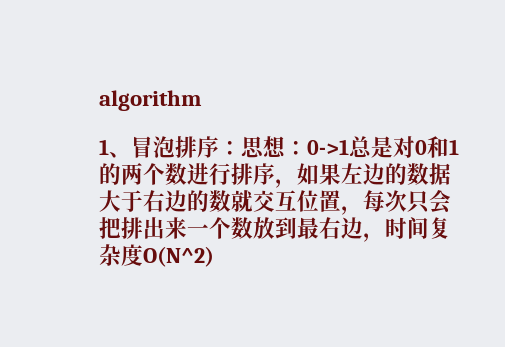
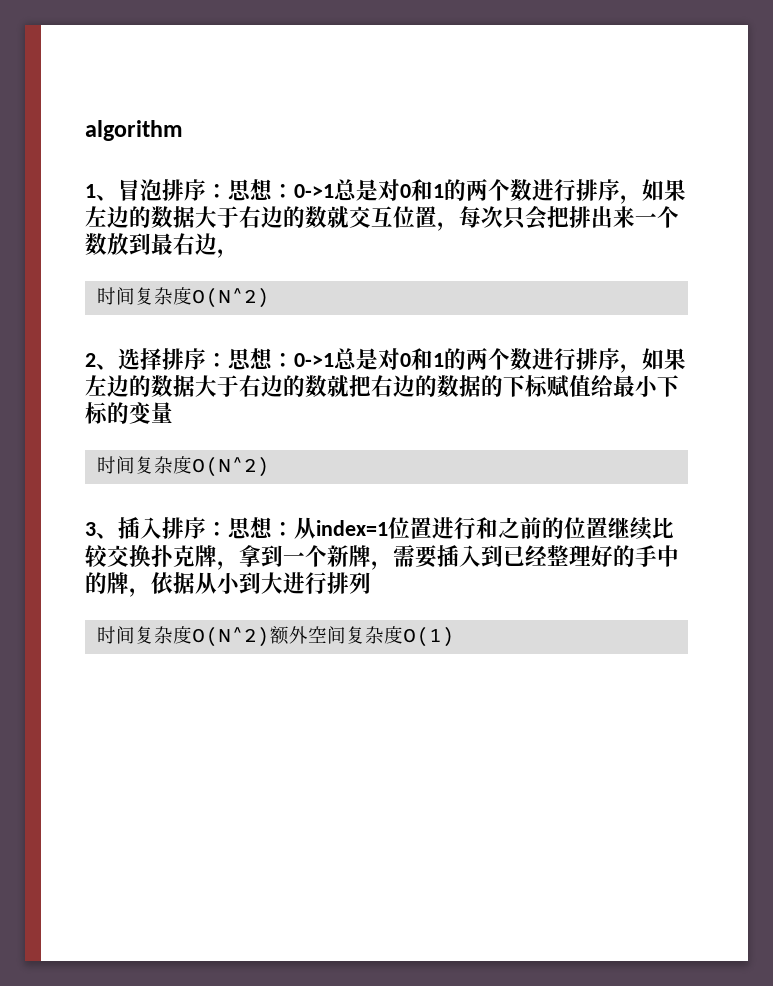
- 1、冒泡排序：思想：0->1总是对0和1的两个数进行排序，如果左边的数据大于右边的数就交互位置，每次只会把排出来一个数放到最右边，时间复杂度O(N^2)
+ 1、冒泡排序：思想：0->1总是对0和1的两个数进行排序，如果左边的数据大于右边的数就交互位置，每次只会把排出来一个数放到最右边，
+ 时间复杂度O(N^2)
+ 2、选择排序：思想：0->1总是对0和1的两个数进行排序，如果左边的数据大于右边的数就把右边的数据的下标赋值给最小下标的变量
+ 时间复杂度O(N^2)
+ 3、插入排序：思想：从index=1位置进行和之前的位置继续比较交换扑克牌，拿到一个新牌，需要插入到已经整理好的手中的牌，依据从小到大进行排列
+ 时间复杂度O(N^2)额外空间复杂度O(1)

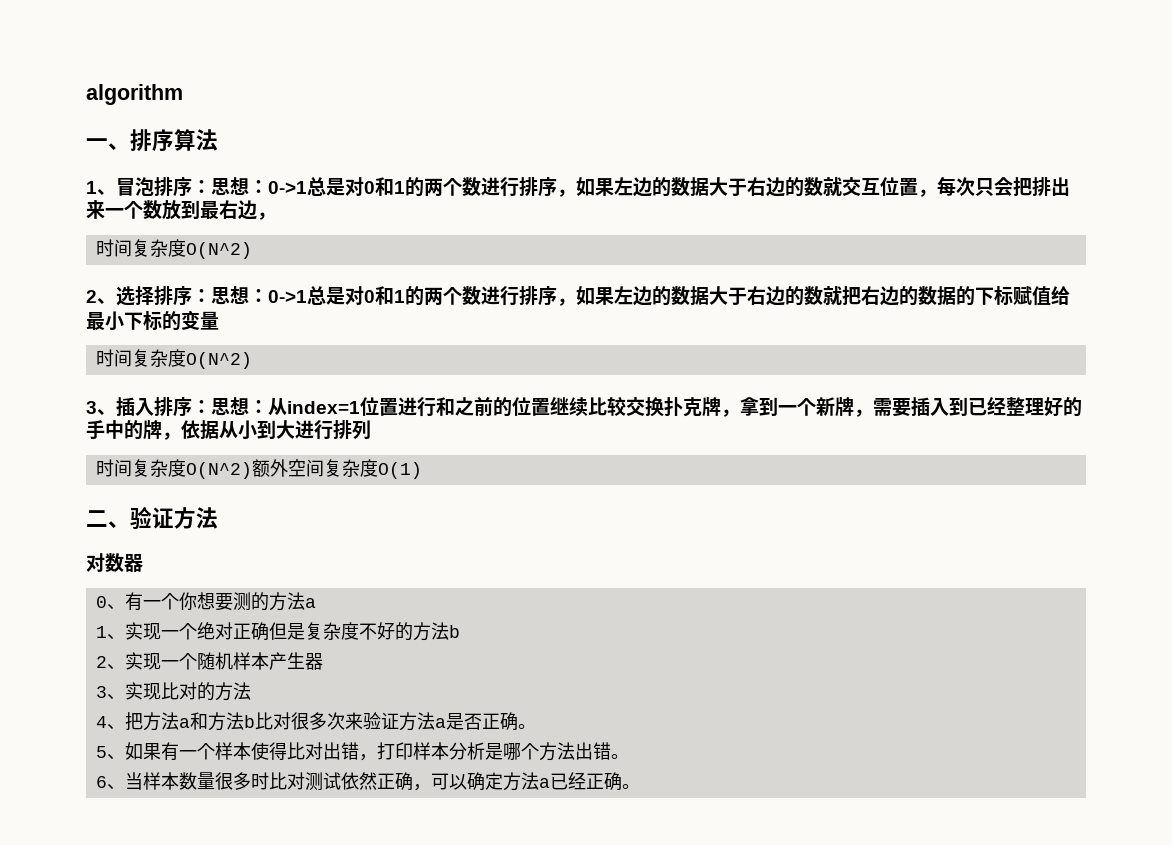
+ 一、排序算法
+ 二、验证方法
+ 对数器
+ 0、有一个你想要测的方法a
+ 1、实现一个绝对正确但是复杂度不好的方法b
+ 2、实现一个随机样本产生器
+ 3、实现比对的方法
+ 4、把方法a和方法b比对很多次来验证方法a是否正确。
+ 5、如果有一个样本使得比对出错，打印样本分析是哪个方法出错。
+ 6、当样本数量很多时比对测试依然正确，可以确定方法a已经正确。

